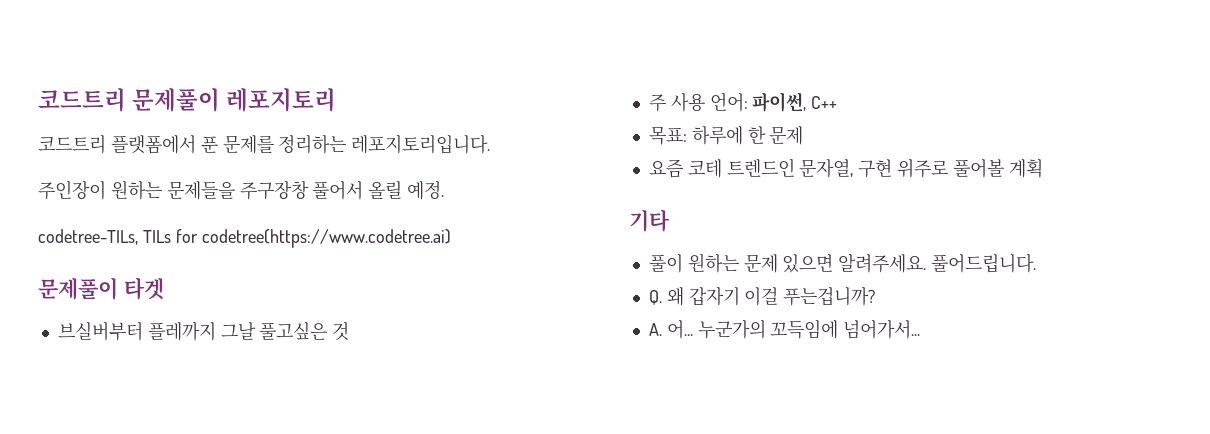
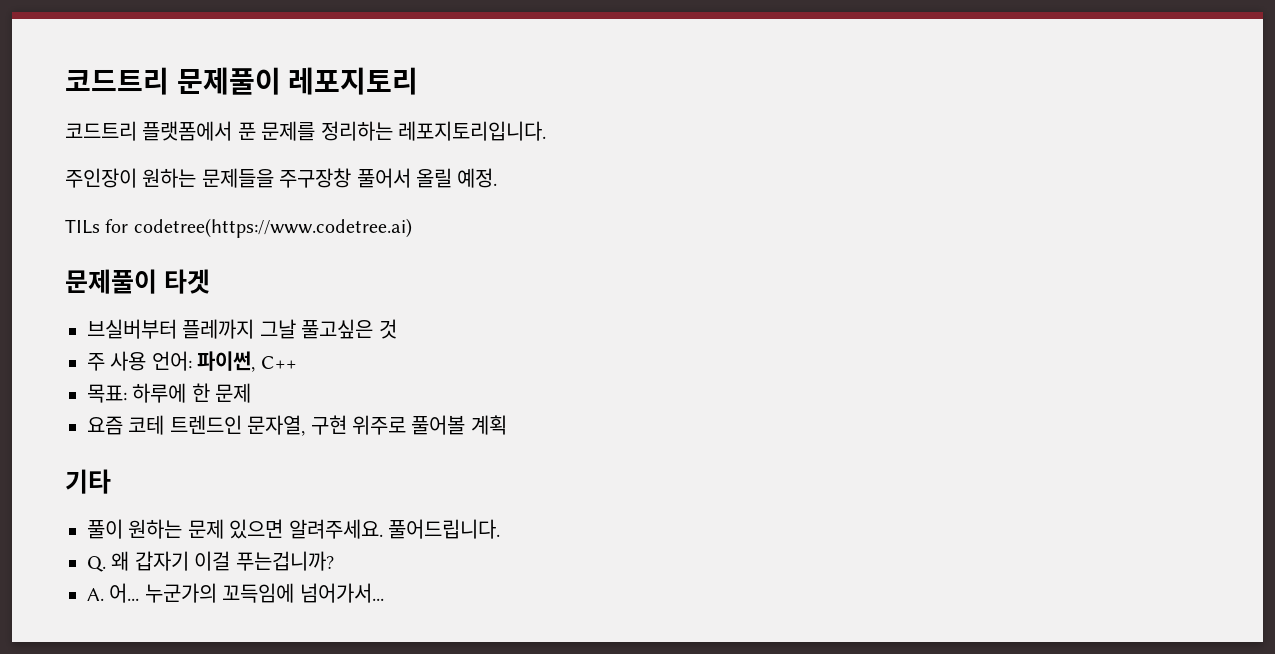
- codetree-TILs, TILs for codetree(https://www.codetree.ai)
+ TILs for codetree(https://www.codetree.ai)

